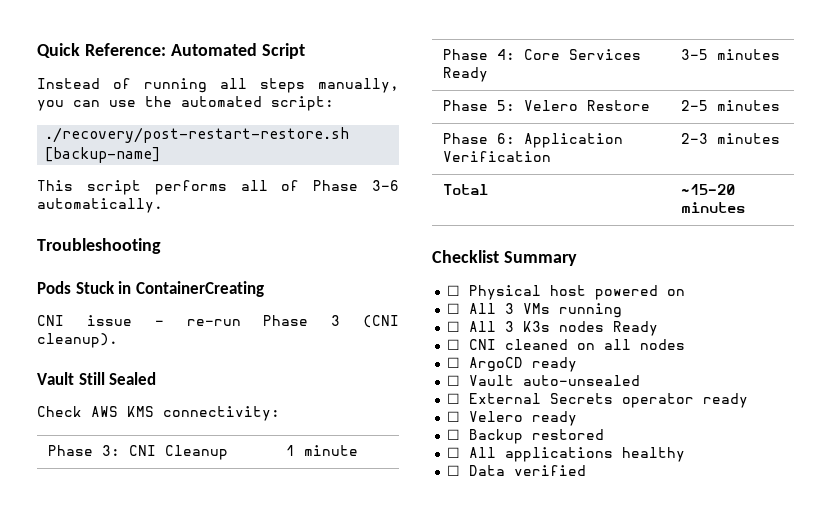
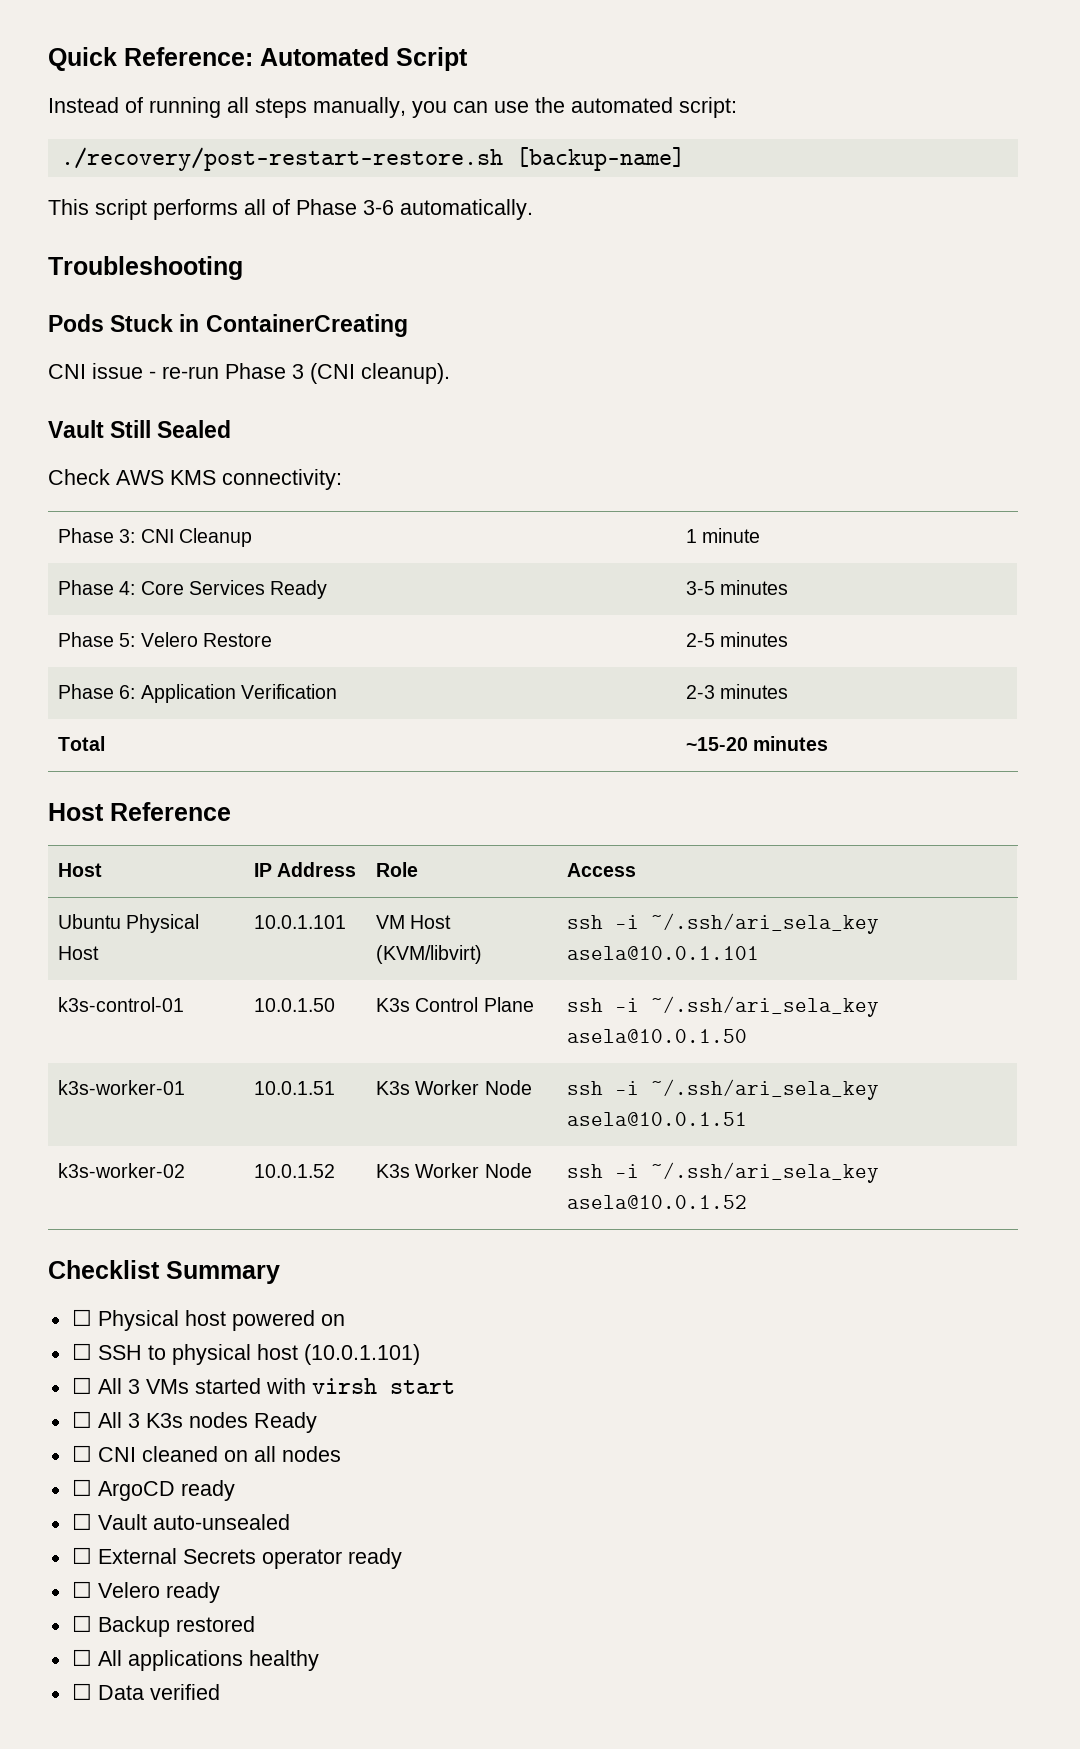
+ Host Reference
+ Host | IP Address | Role | Access
+ Ubuntu Physical Host | 10.0.1.101 | VM Host (KVM/libvirt) | ssh -i ~/.ssh/ari_sela_key asela@10.0.1.101
+ k3s-control-01 | 10.0.1.50 | K3s Control Plane | ssh -i ~/.ssh/ari_sela_key asela@10.0.1.50
+ k3s-worker-01 | 10.0.1.51 | K3s Worker Node | ssh -i ~/.ssh/ari_sela_key asela@10.0.1.51
+ k3s-worker-02 | 10.0.1.52 | K3s Worker Node | ssh -i ~/.ssh/ari_sela_key asela@10.0.1.52
+ ☐ SSH to physical host (10.0.1.101)
- ☐ All 3 VMs running
+ ☐ All 3 VMs started with virsh start

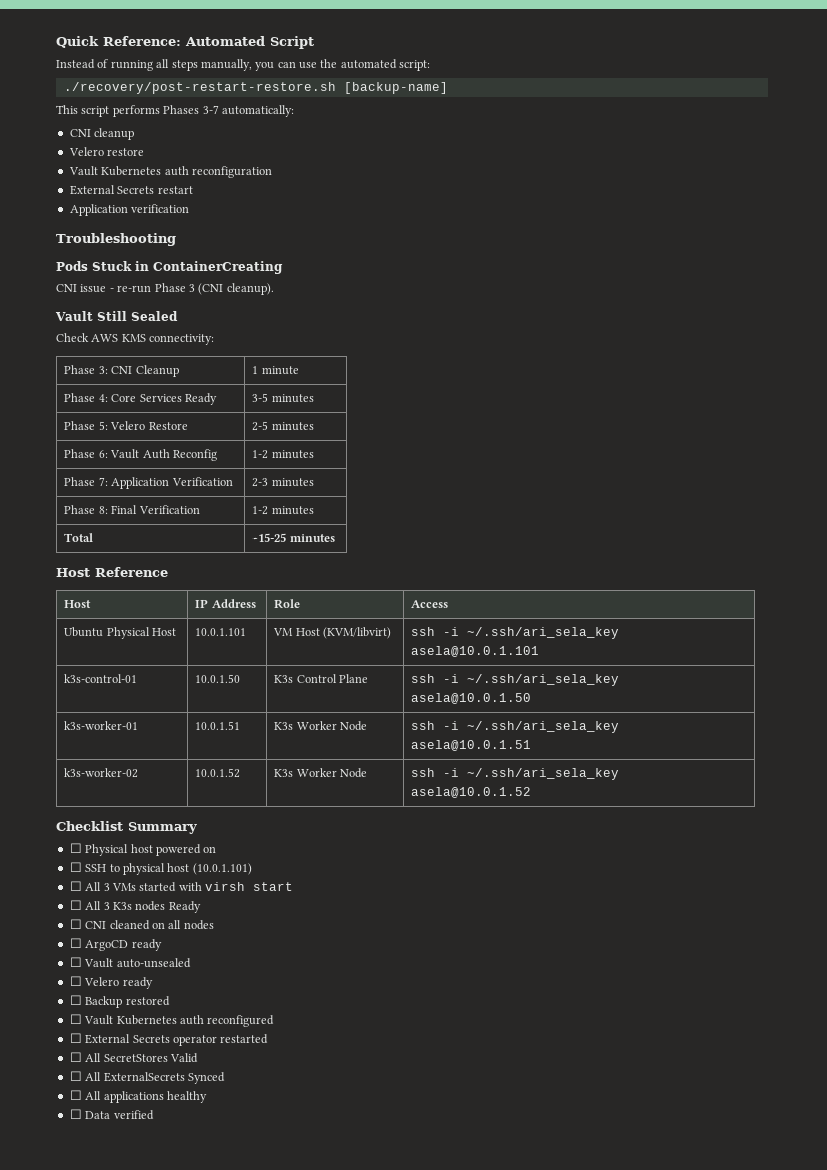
- This script performs all of Phase 3-6 automatically.
+ This script performs Phases 3-7 automatically:
+ CNI cleanup
+ Velero restore
+ Vault Kubernetes auth reconfiguration
+ External Secrets restart
+ Application verification
- Phase 6: Application Verification | 2-3 minutes
+ Phase 6: Vault Auth Reconfig | 1-2 minutes
+ Phase 7: Application Verification | 2-3 minutes
+ Phase 8: Final Verification | 1-2 minutes
- Total | ~15-20 minutes
+ Total | ~15-25 minutes
- ☐ External Secrets operator ready
+ ☐ Vault Kubernetes auth reconfigured
+ ☐ External Secrets operator restarted
+ ☐ All SecretStores Valid
+ ☐ All ExternalSecrets Synced

